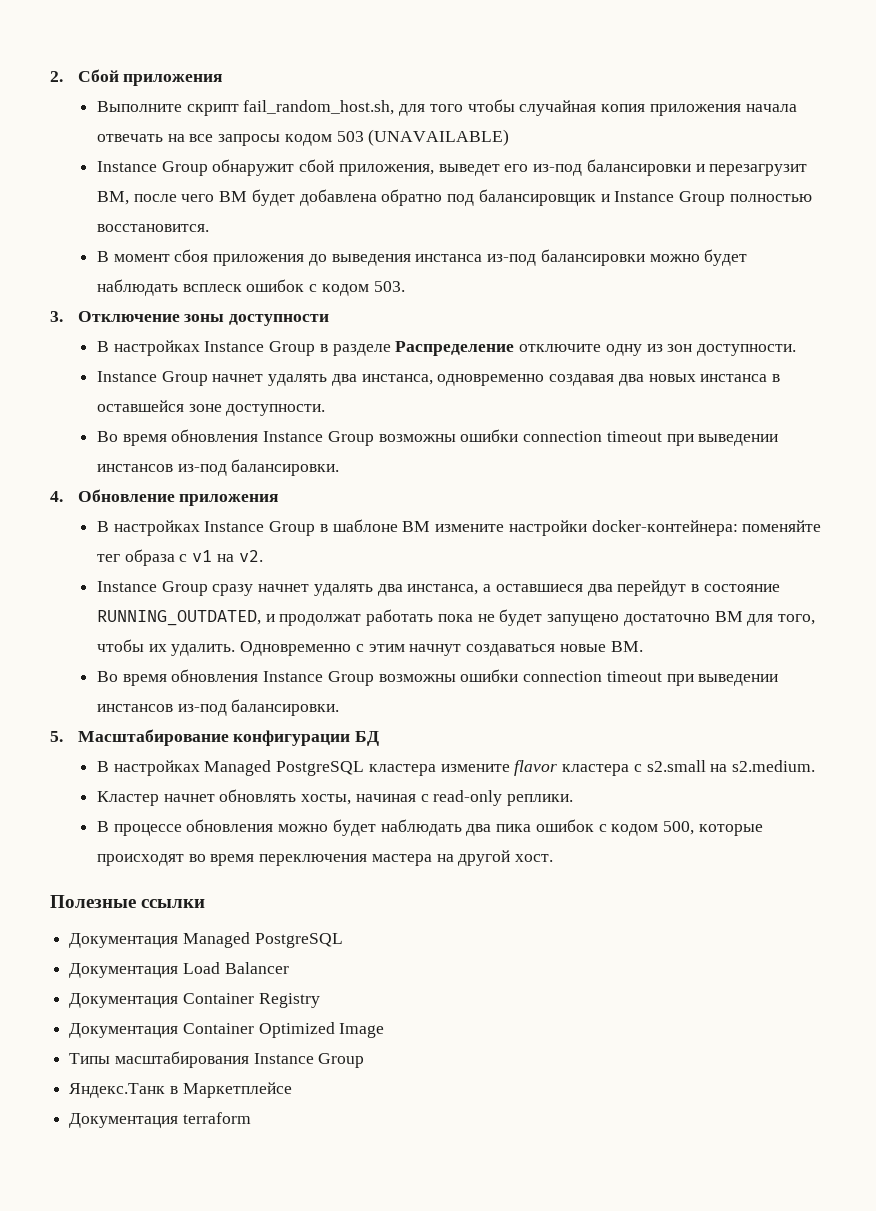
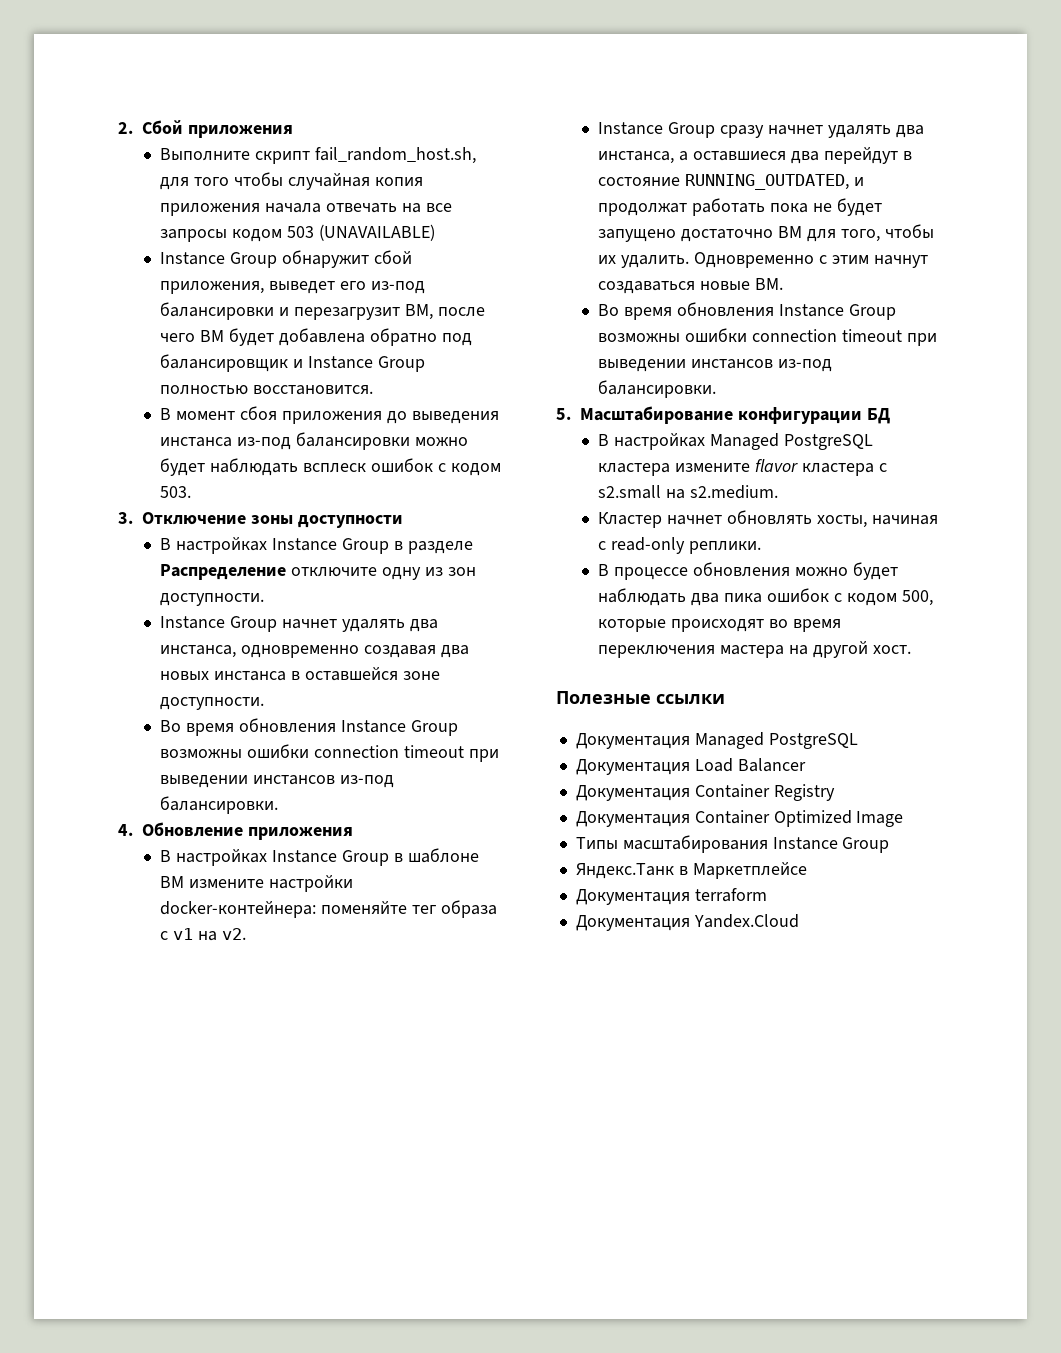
+ Документация Yandex.Cloud

